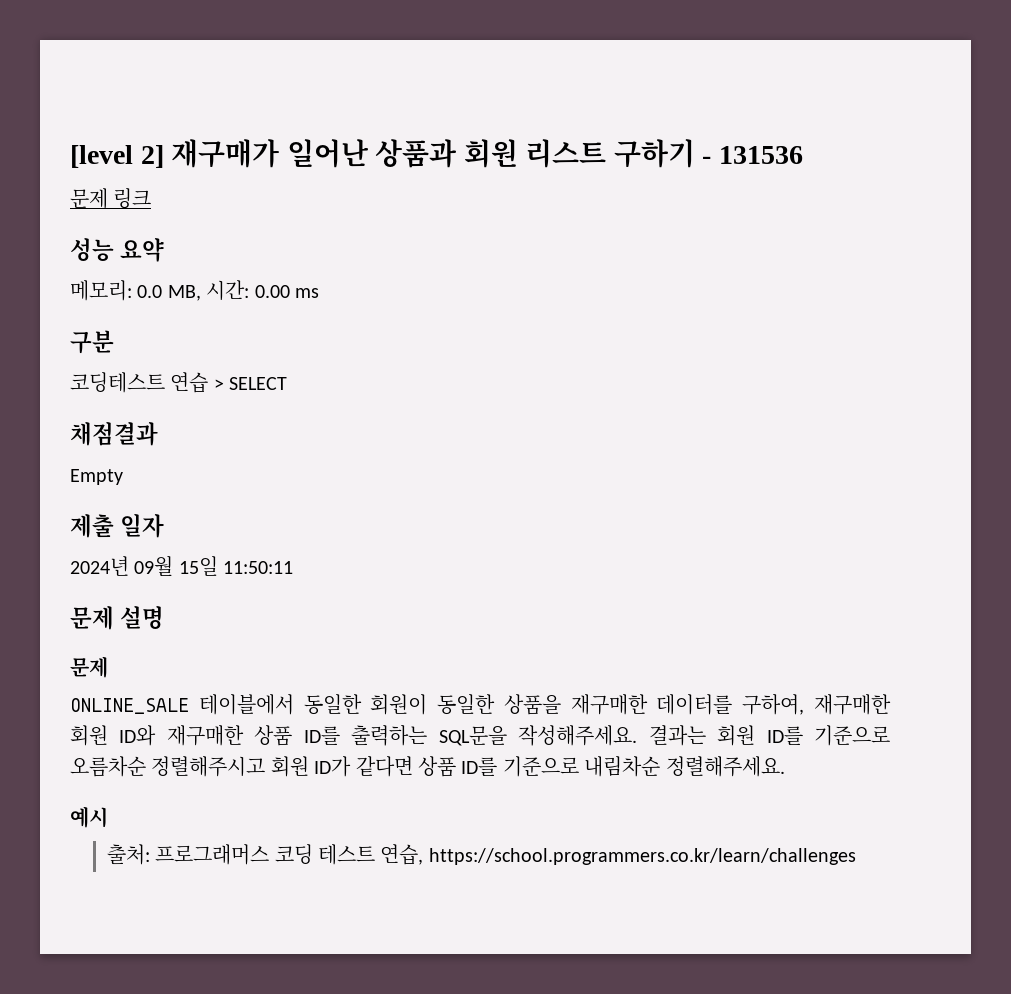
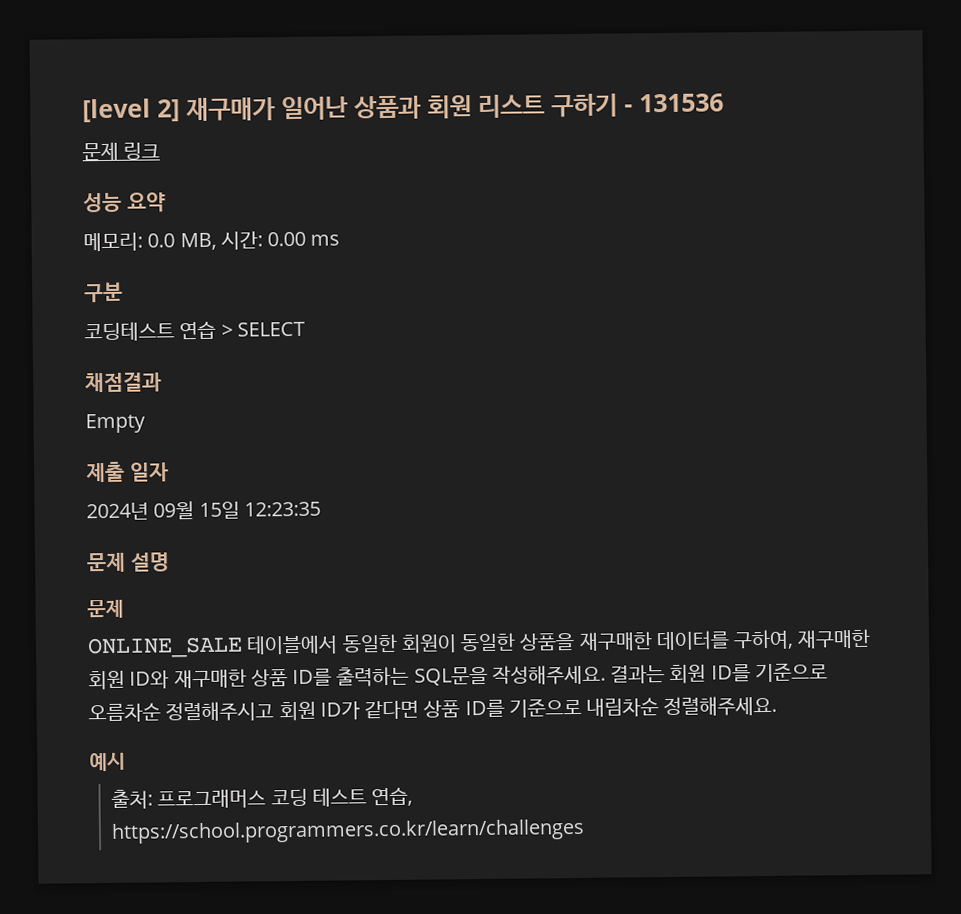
- 2024년 09월 15일 11:50:11
+ 2024년 09월 15일 12:23:35

